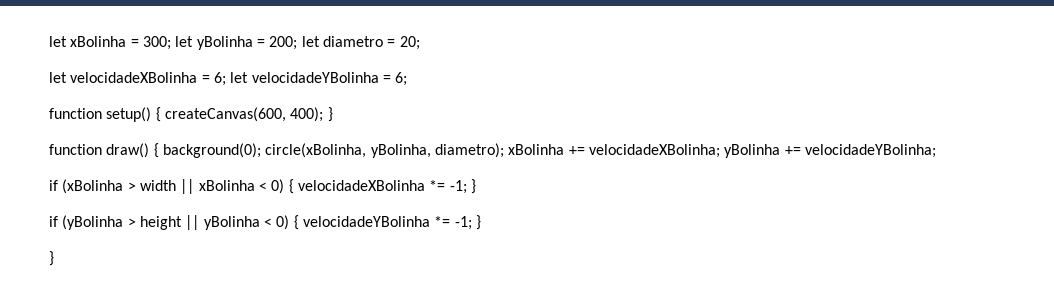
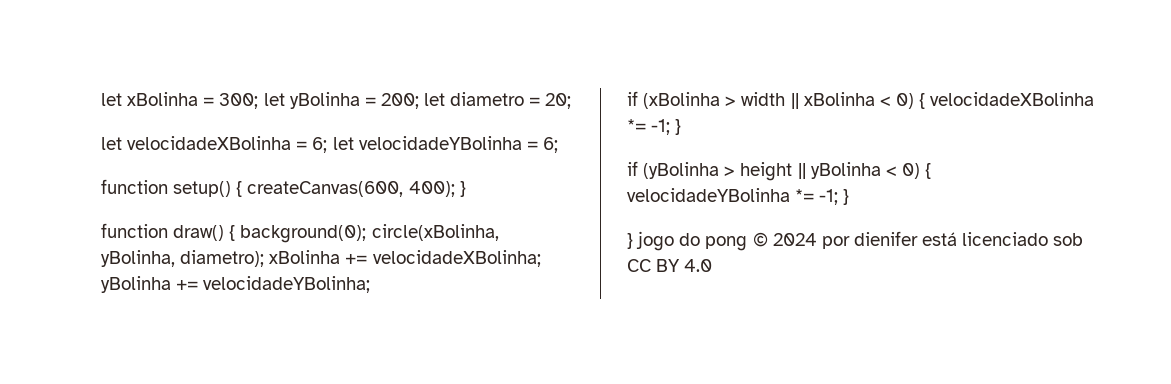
  if (yBolinha > height || yBolinha < 0) { velocidadeYBolinha *= -1; }
- }
+ } jogo do pong © 2024 por dienifer está licenciado sob CC BY 4.0

